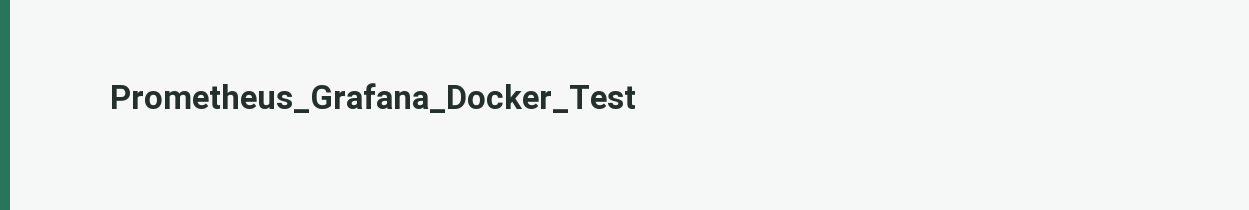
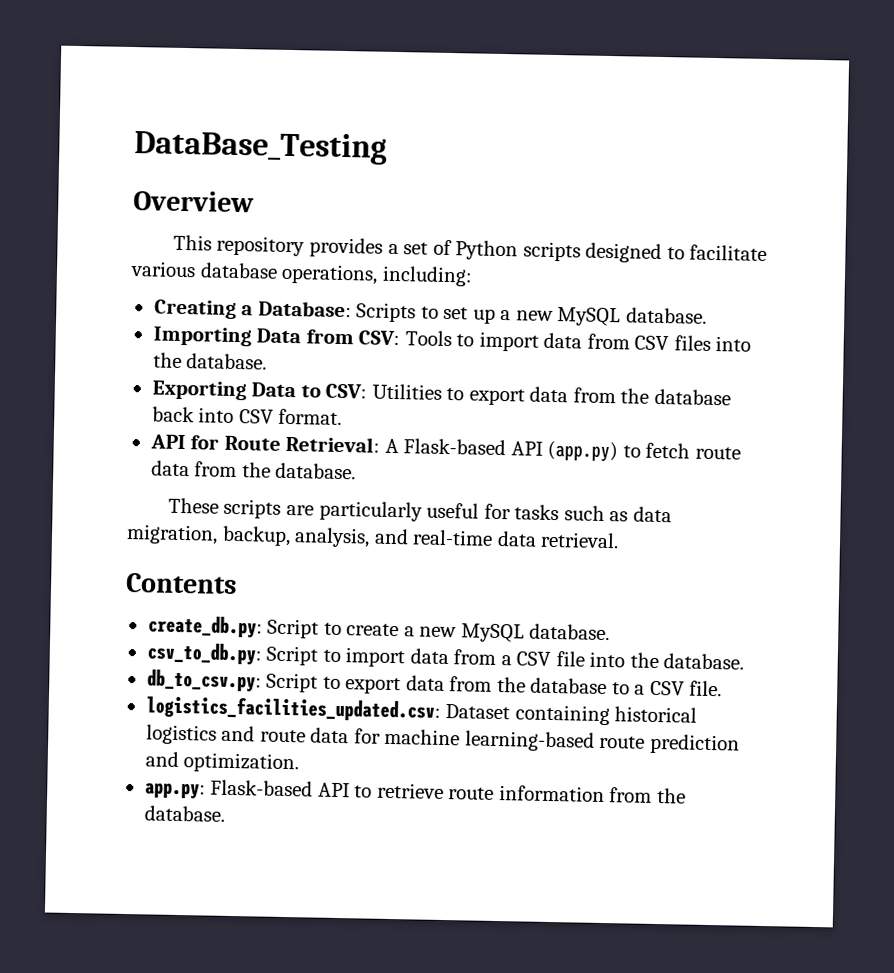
- Prometheus_Grafana_Docker_Test
+ DataBase_Testing
+ Overview
+ This repository provides a set of Python scripts designed to facilitate various database operations, including:
+ Creating a Database: Scripts to set up a new MySQL database.
+ Importing Data from CSV: Tools to import data from CSV files into the database.
+ Exporting Data to CSV: Utilities to export data from the database back into CSV format.
+ API for Route Retrieval: A Flask-based API (app.py) to fetch route data from the database.
+ These scripts are particularly useful for tasks such as data migration, backup, analysis, and real-time data retrieval.
+ Contents
+ create_db.py: Script to create a new MySQL database.
+ csv_to_db.py: Script to import data from a CSV file into the database.
+ db_to_csv.py: Script to export data from the database to a CSV file.
+ logistics_facilities_updated.csv: Dataset containing historical logistics and route data for machine learning-based route prediction and optimization.
+ app.py: Flask-based API to retrieve route information from the database.

